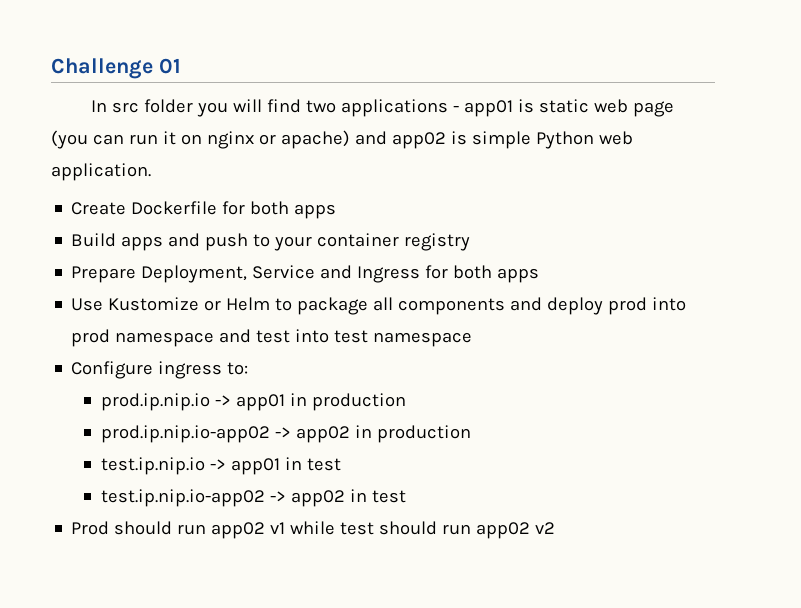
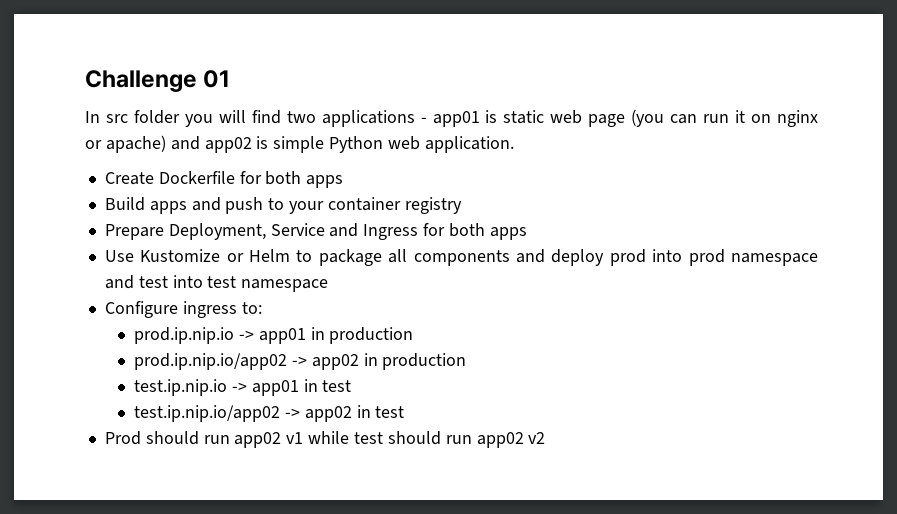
- prod.ip.nip.io-app02 -> app02 in production
+ prod.ip.nip.io/app02 -> app02 in production
- test.ip.nip.io-app02 -> app02 in test
+ test.ip.nip.io/app02 -> app02 in test

